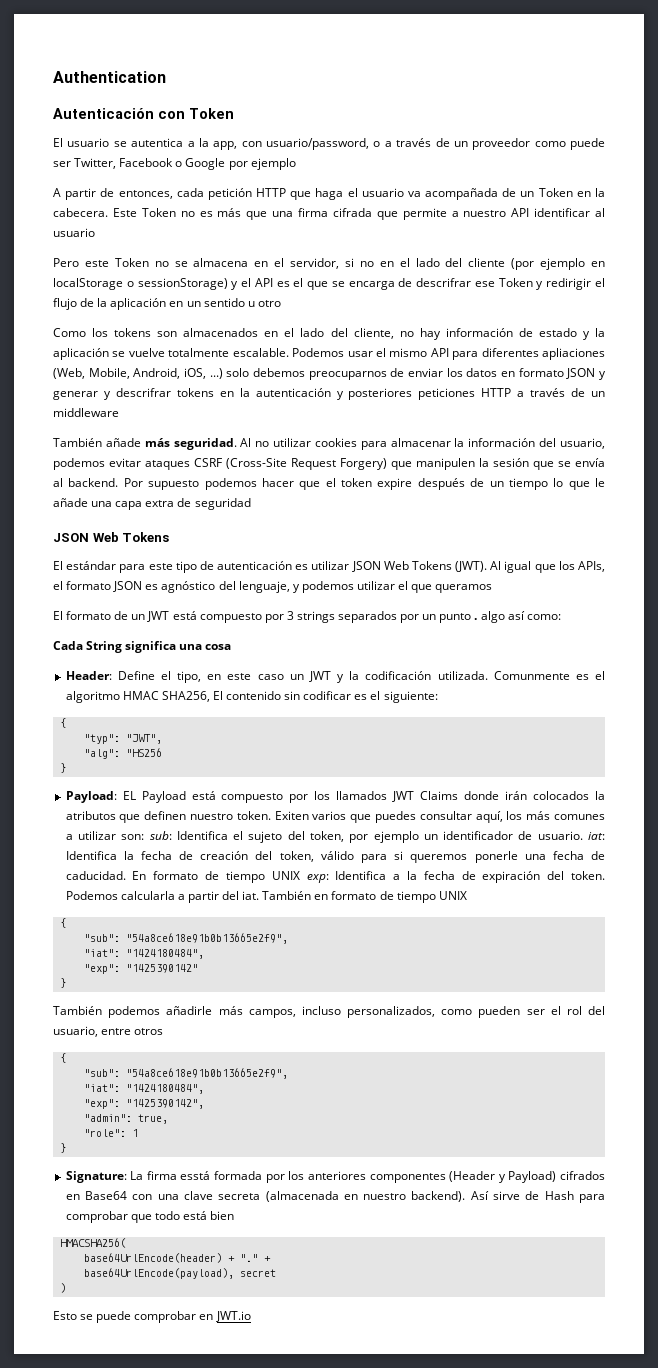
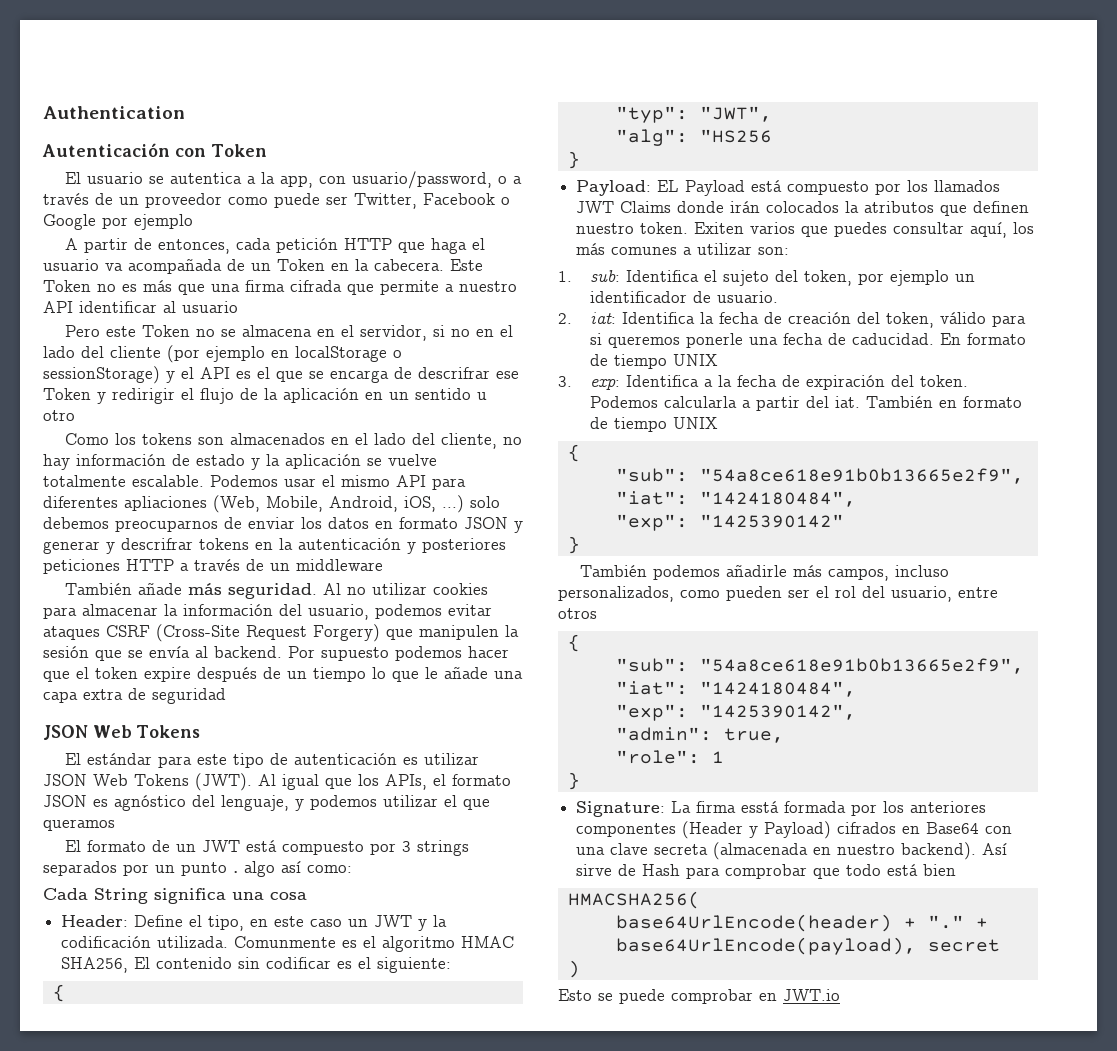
- Exiten varios que puedes consultar aquí, los más comunes a utilizar son: sub: Identifica el sujeto del token, por ejemplo un identificador de usuario. iat: Identifica la fecha de creación del token, válido para si queremos ponerle una fecha de caducidad.
+ Exiten varios que puedes consultar aquí, los más comunes a utilizar son:
+ 1. sub: Identifica el sujeto del token, por ejemplo un identificador de usuario.
+ 2. iat: Identifica la fecha de creación del token, válido para si queremos ponerle una fecha de caducidad.
- En formato de tiempo UNIX exp: Identifica a la fecha de expiración del token.
+ En formato de tiempo UNIX
+ 3. exp: Identifica a la fecha de expiración del token.

